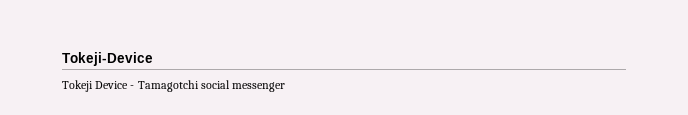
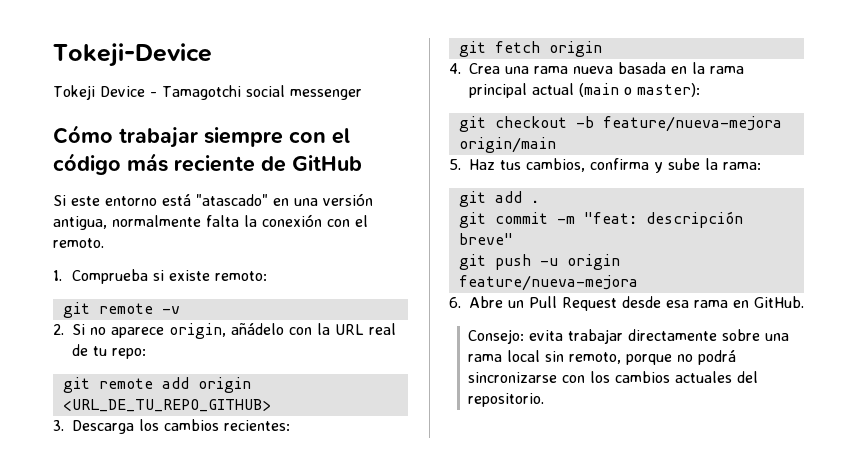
+ Cómo trabajar siempre con el código más reciente de GitHub
+ Si este entorno está "atascado" en una versión antigua, normalmente falta la conexión con el remoto.
+ 1. Comprueba si existe remoto:
+ git remote -v
+ 2. Si no aparece origin, añádelo con la URL real de tu repo:
+ git remote add origin <URL_DE_TU_REPO_GITHUB>
+ 3. Descarga los cambios recientes:
+ git fetch origin
+ 4. Crea una rama nueva basada en la rama principal actual (main o master):
+ git checkout -b feature/nueva-mejora origin/main
+ 5. Haz tus cambios, confirma y sube la rama:
+ git add .
+ git commit -m "feat: descripción breve"
+ git push -u origin feature/nueva-mejora
+ 6. Abre un Pull Request desde esa rama en GitHub.
+ Consejo: evita trabajar directamente sobre una rama local sin remoto, porque no podrá sincronizarse con los cambios actuales del repositorio.

